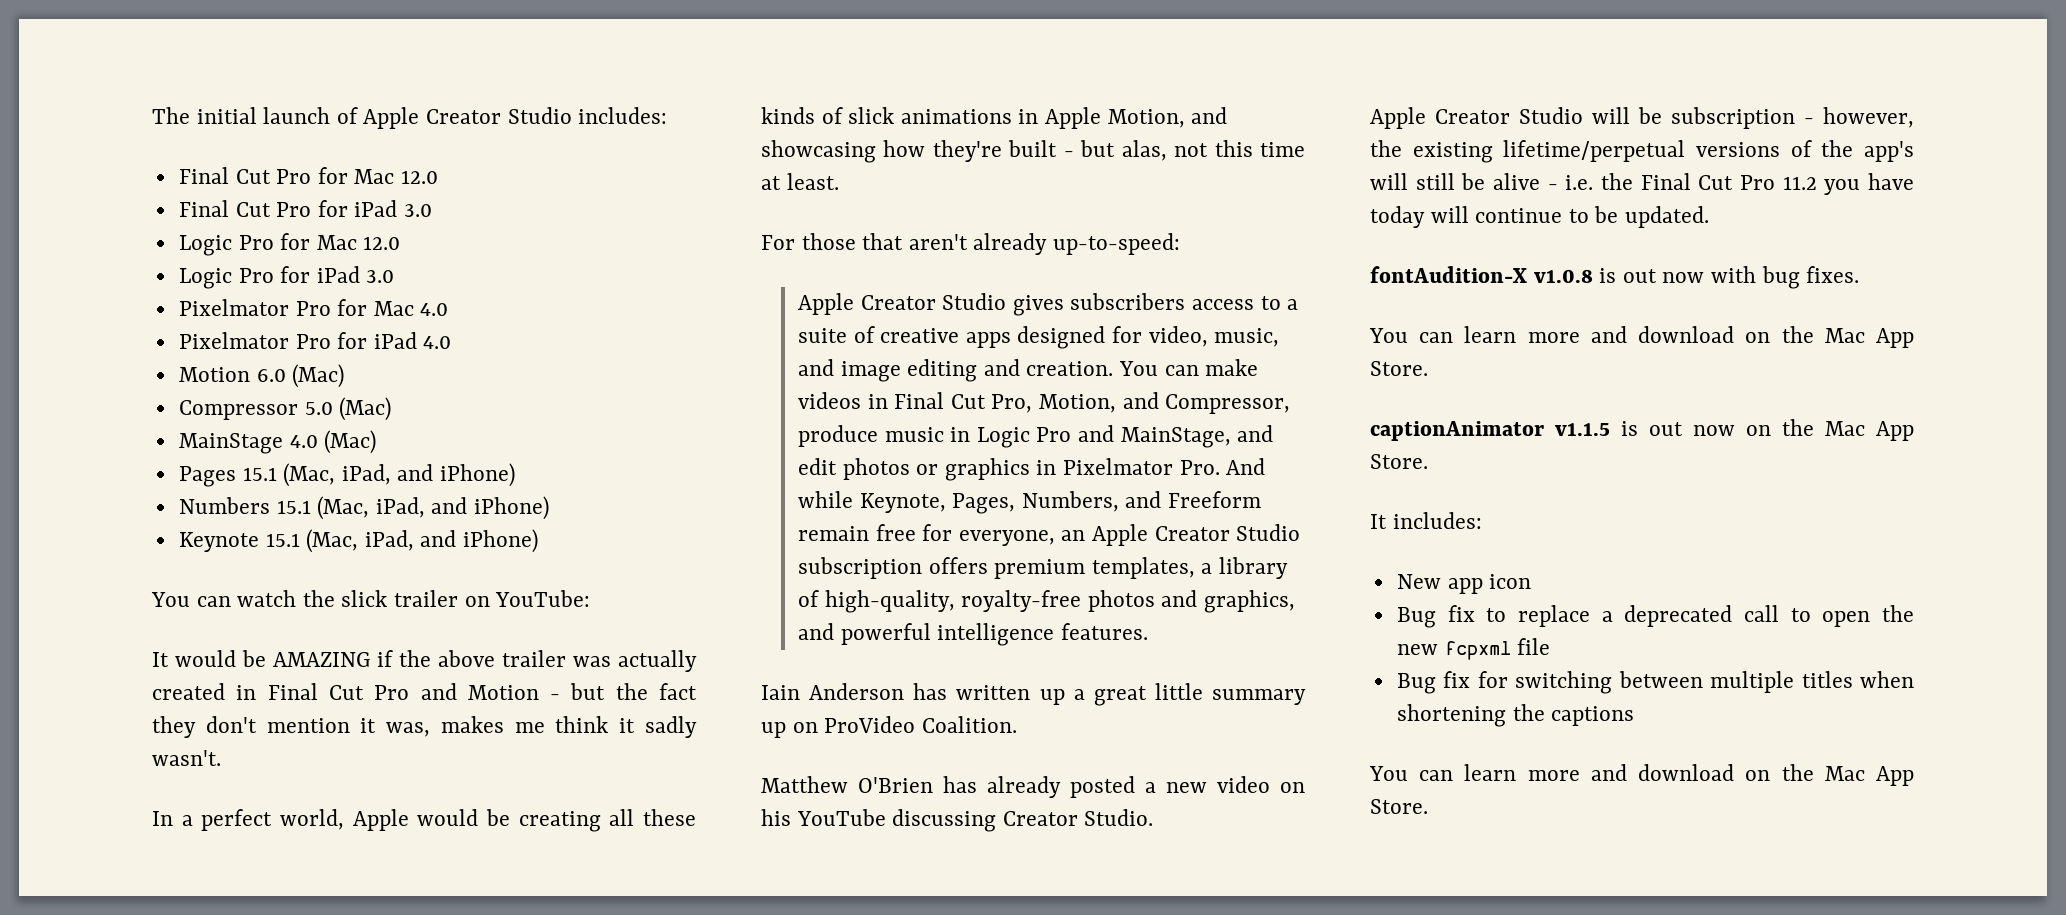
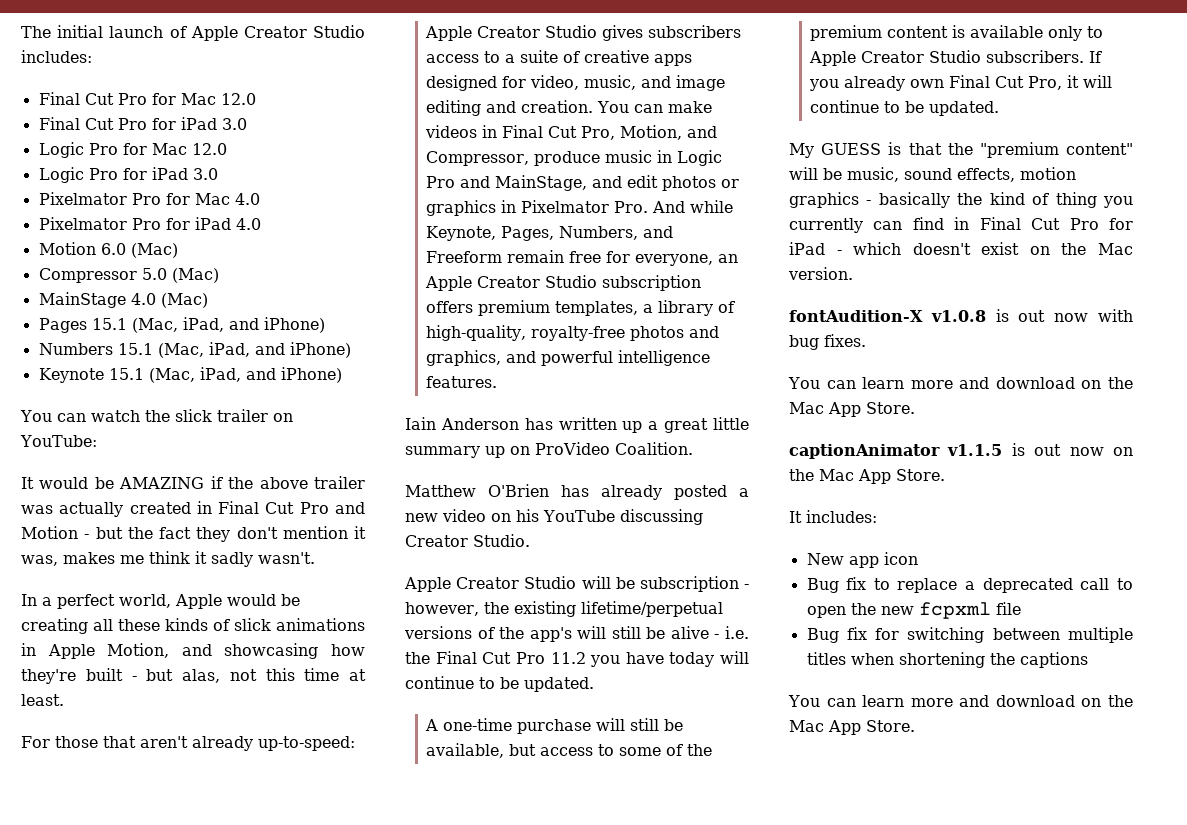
+ A one-time purchase will still be available, but access to some of the premium content is available only to Apple Creator Studio subscribers. If you already own Final Cut Pro, it will continue to be updated.
+ My GUESS is that the "premium content" will be music, sound effects, motion graphics - basically the kind of thing you currently can find in Final Cut Pro for iPad - which doesn't exist on the Mac version.

